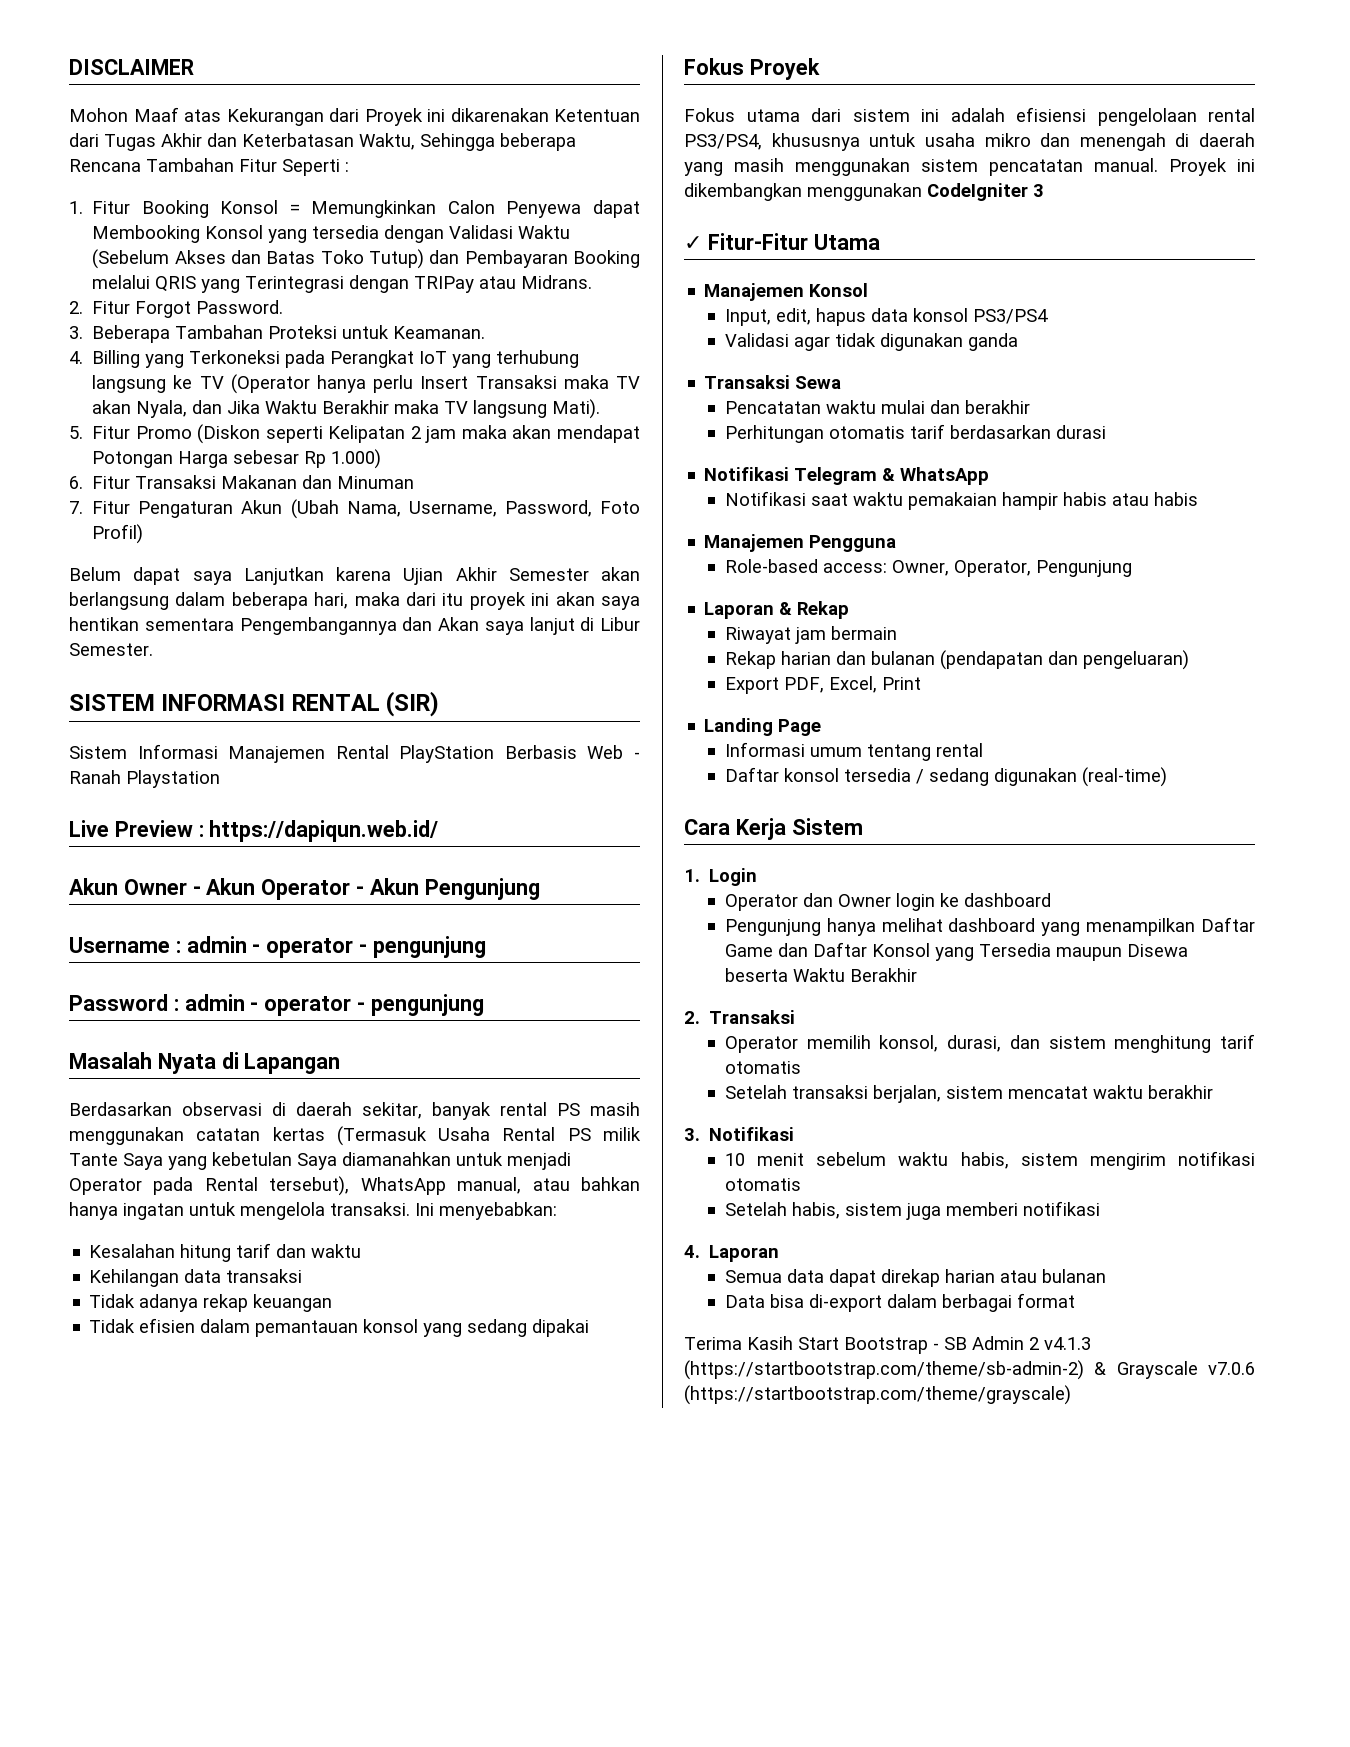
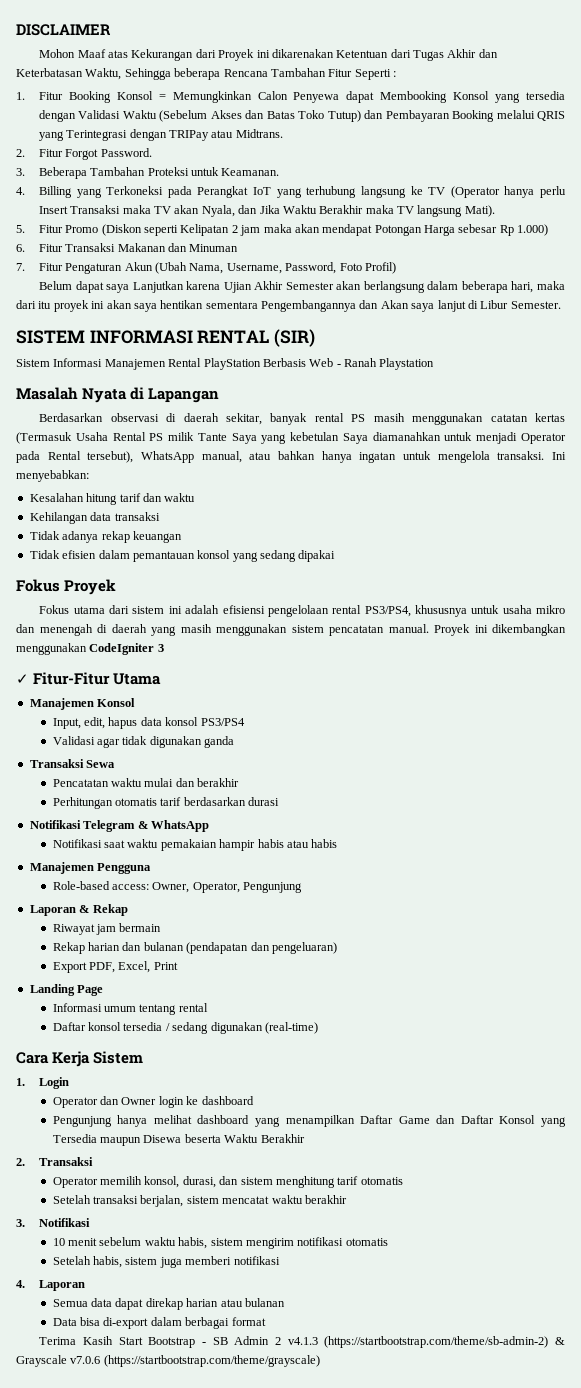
- 1. Fitur Booking Konsol = Memungkinkan Calon Penyewa dapat Membooking Konsol yang tersedia dengan Validasi Waktu (Sebelum Akses dan Batas Toko Tutup) dan Pembayaran Booking melalui QRIS yang Terintegrasi dengan TRIPay atau Midrans.
+ 1. Fitur Booking Konsol = Memungkinkan Calon Penyewa dapat Membooking Konsol yang tersedia dengan Validasi Waktu (Sebelum Akses dan Batas Toko Tutup) dan Pembayaran Booking melalui QRIS yang Terintegrasi dengan TRIPay atau Midtrans.
- Live Preview : https://dapiqun.web.id/
- Akun Owner - Akun Operator - Akun Pengunjung
- Username : admin - operator - pengunjung
- Password : admin - operator - pengunjung

